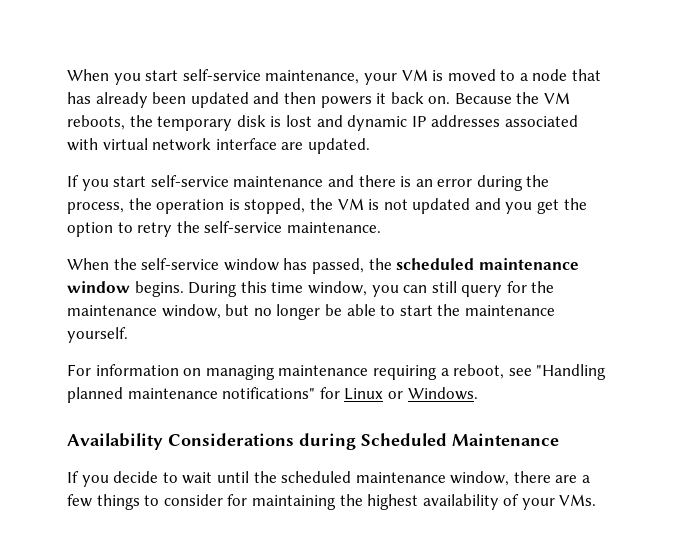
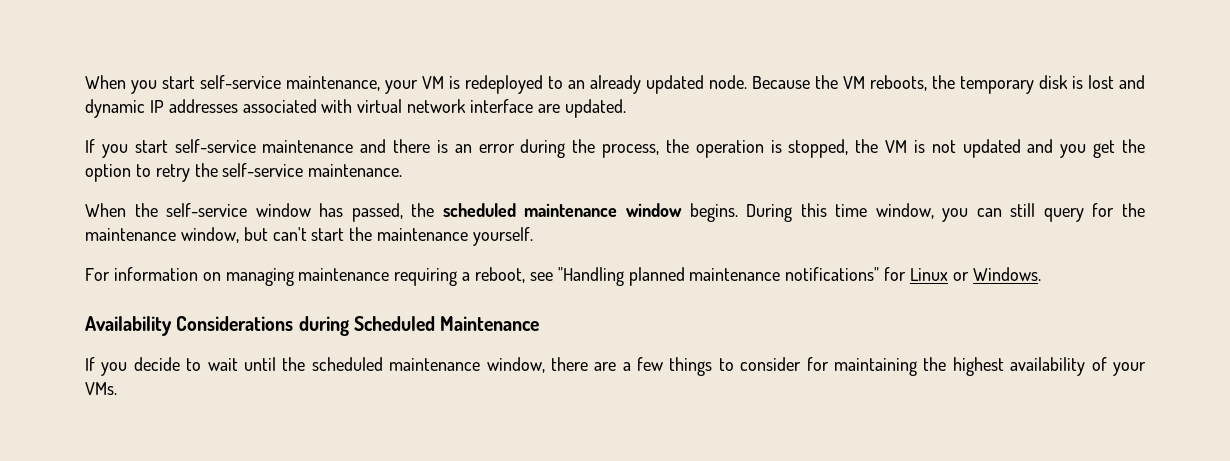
- When you start self-service maintenance, your VM is moved to a node that has already been updated and then powers it back on.
+ When you start self-service maintenance, your VM is redeployed to an already updated node.
- During this time window, you can still query for the maintenance window, but no longer be able to start the maintenance yourself.
+ During this time window, you can still query for the maintenance window, but can't start the maintenance yourself.

